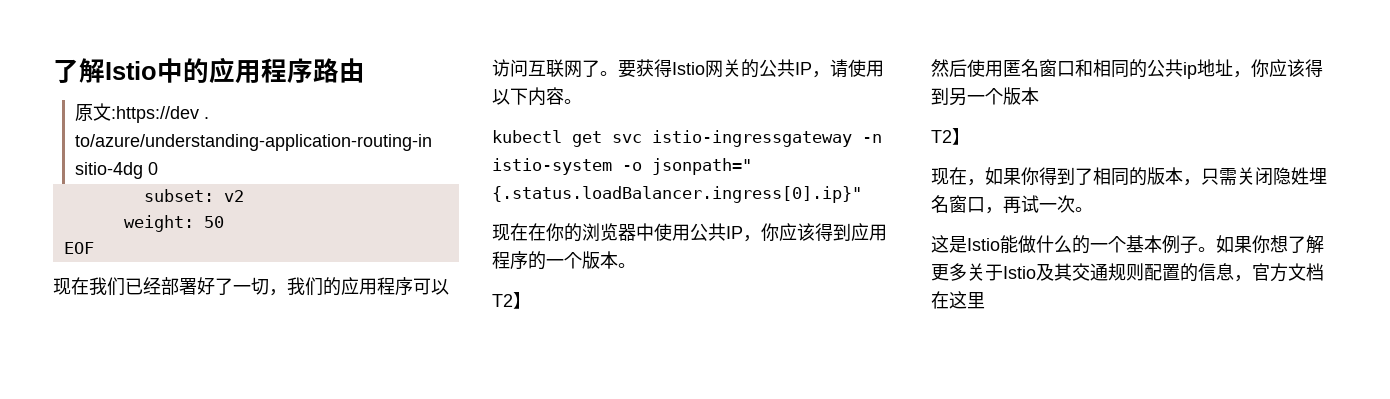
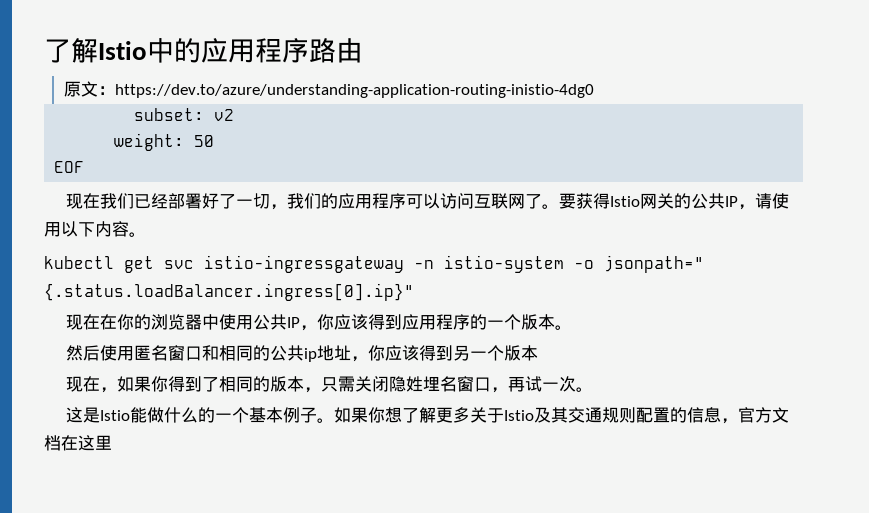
- 原文:https://dev . to/azure/understanding-application-routing-in sitio-4dg 0
+ 原文：https://dev.to/azure/understanding-application-routing-inistio-4dg0
  现在在你的浏览器中使用公共IP，你应该得到应用程序的一个版本。
- T2】
  然后使用匿名窗口和相同的公共ip地址，你应该得到另一个版本
- T2】

